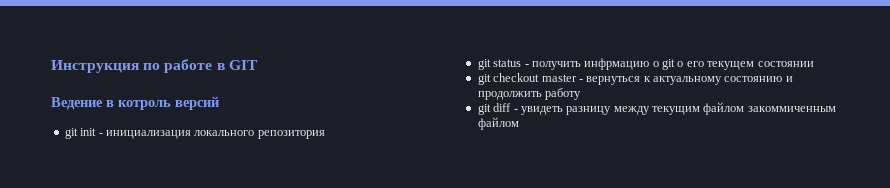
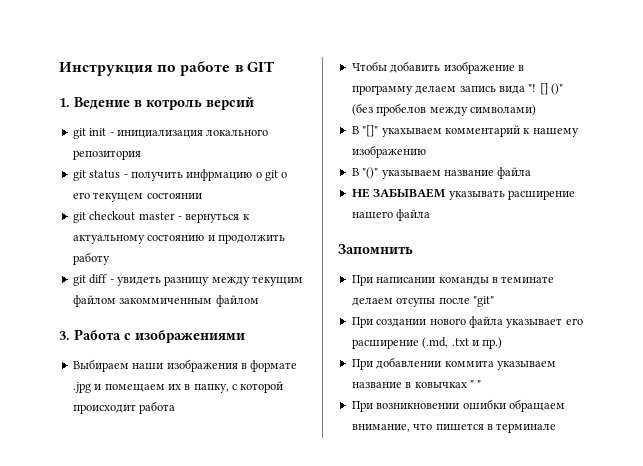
- Ведение в котроль версий
+ 1. Ведение в котроль версий
+ 3. Работа с изображениями
+ Выбираем наши изображения в формате .jpg и помещаем их в папку, с которой происходит работа
+ Чтобы добавить изображение в программу делаем запись вида "! [] ()" (без пробелов между символами)
+ В "[]" укахываем комментарий к нашему изображению
+ В "()" указываем название файла
+ НЕ ЗАБЫВАЕМ указывать расширение нашего файла
+ Запомнить
+ При написании команды в теминате делаем отсупы после "git"
+ При создании нового файла указывает его расширение (.md, .txt и пр.)
+ При добавлении коммита указываем название в ковычках " "
+ При возникновении ошибки обращаем внимание, что пишется в терминале

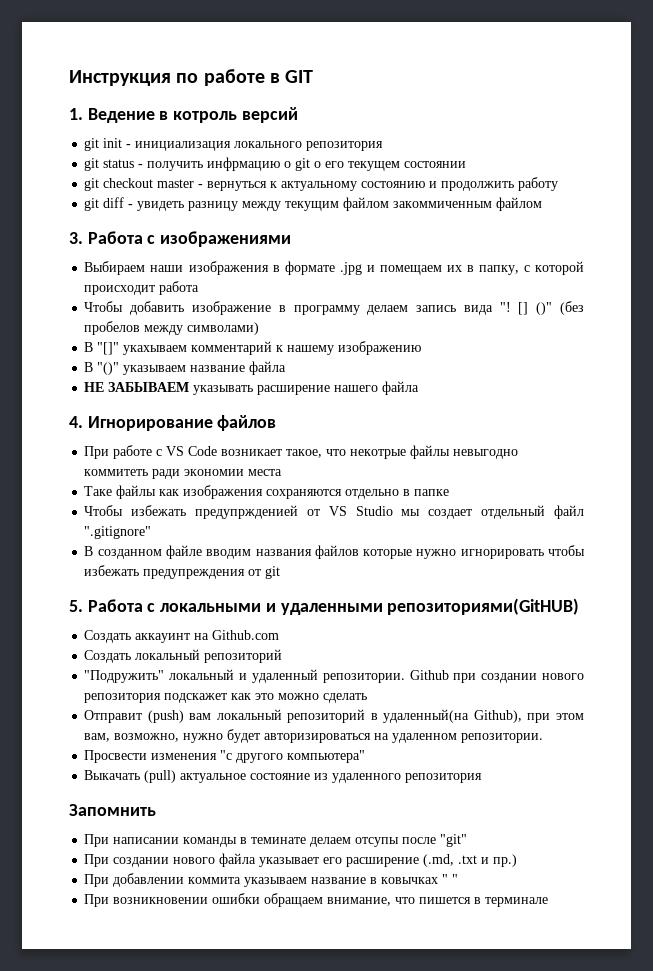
+ 4. Игнорирование файлов
+ При работе с VS Code возникает такое, что некотрые файлы невыгодно коммитеть ради экономии места
+ Таке файлы как изображения сохраняются отдельно в папке
+ Чтобы избежать предупржденией от VS Studio мы создает отдельный файл ".gitignore"
+ В созданном файле вводим названия файлов которые нужно игнорировать чтобы избежать предупреждения от git
+ 5. Работа с локальными и удаленными репозиториями(GitHUB)
+ Создать аккауинт на Github.com
+ Создать локальный репозиторий
+ "Подружить" локальный и удаленный репозитории. Github при создании нового репозитория подскажет как это можно сделать
+ Отправит (push) вам локальный репозиторий в удаленный(на Github), при этом вам, возможно, нужно будет авторизироваться на удаленном репозитории.
+ Просвести изменения "с другого компьютера"
+ Выкачать (pull) актуальное состояние из удаленного репозитория

